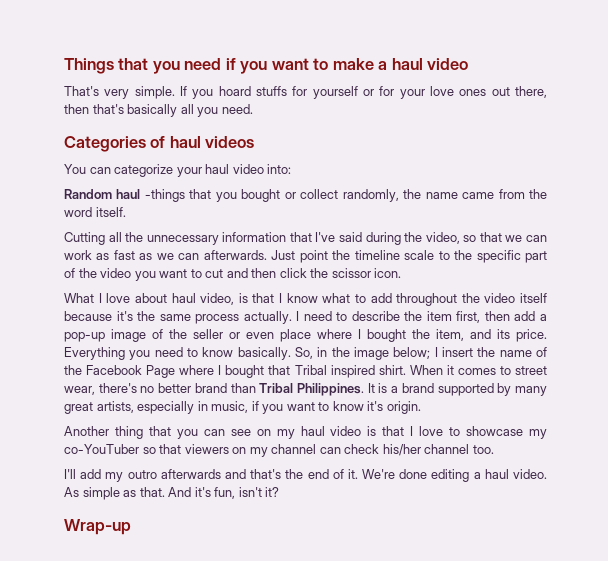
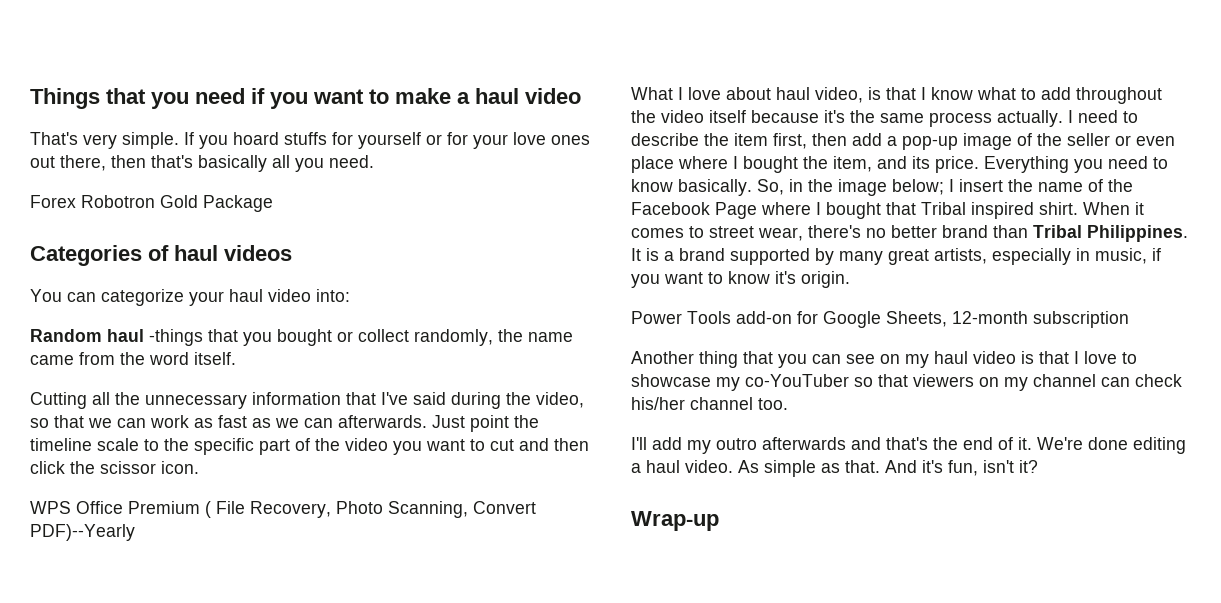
+ Forex Robotron Gold Package
+ WPS Office Premium ( File Recovery, Photo Scanning, Convert PDF)--Yearly
+ Power Tools add-on for Google Sheets, 12-month subscription

